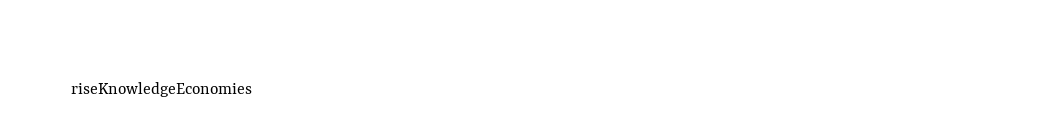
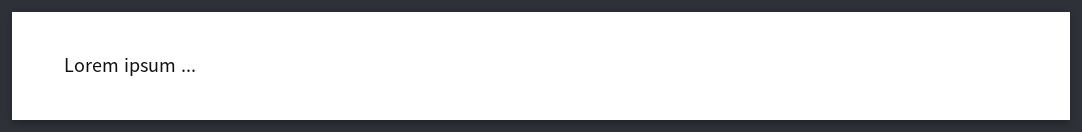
- riseKnowledgeEconomies
+ Lorem ipsum ...

